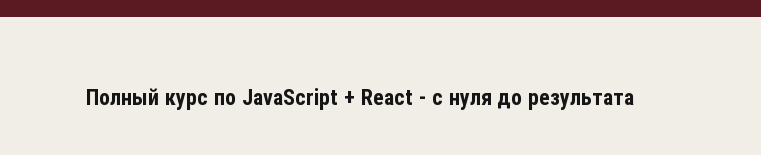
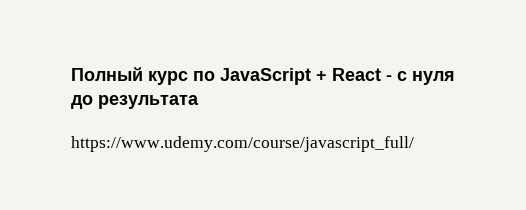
+ https://www.udemy.com/course/javascript_full/

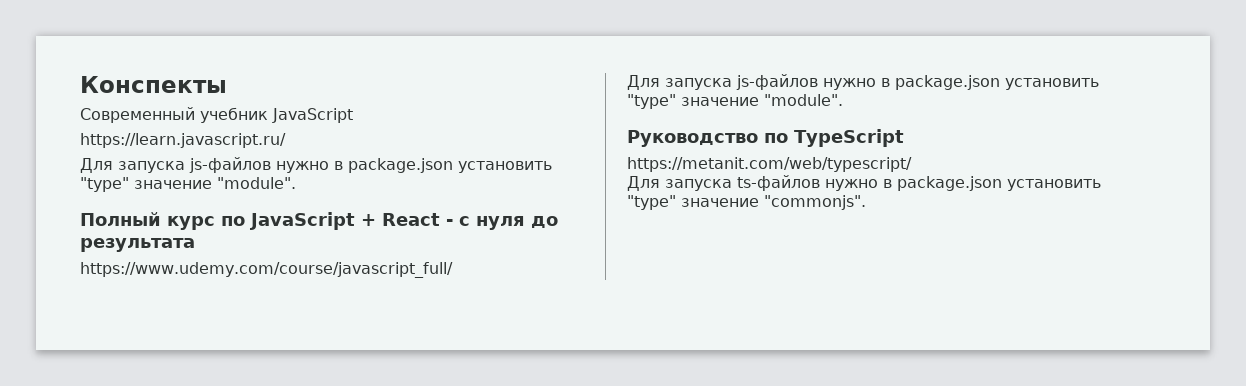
+ Конспекты
+ Современный учебник JavaScript
+ https://learn.javascript.ru/
+ Для запуска js-файлов нужно в package.json установить "type" значение "module".
  https://www.udemy.com/course/javascript_full/
+ Для запуска js-файлов нужно в package.json установить "type" значение "module".
+ Руководство по TypeScript
+ https://metanit.com/web/typescript/
+ Для запуска ts-файлов нужно в package.json установить "type" значение "commonjs".

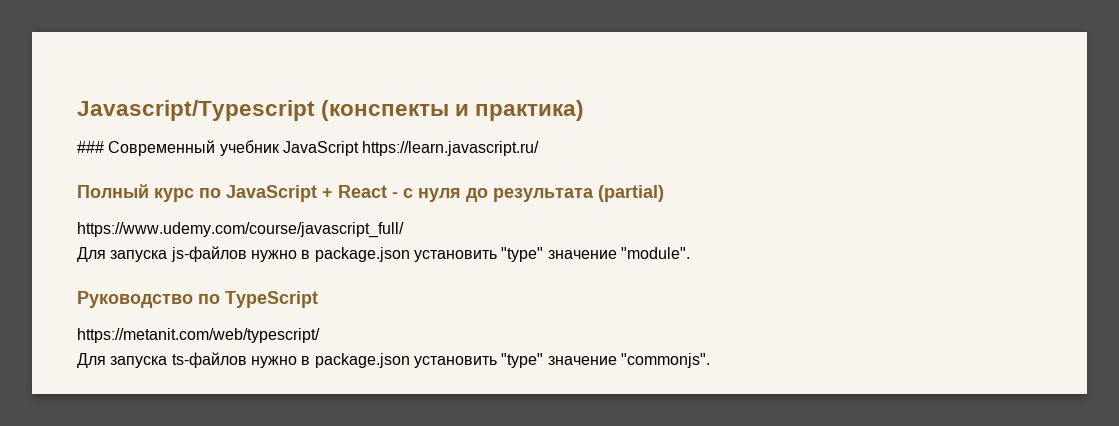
- Конспекты
- Современный учебник JavaScript
- https://learn.javascript.ru/
- Для запуска js-файлов нужно в package.json установить "type" значение "module".
+ Javascript/Typescript (конспекты и практика)
+ ### Современный учебник JavaScript https://learn.javascript.ru/
- Полный курс по JavaScript + React - с нуля до результата
+ Полный курс по JavaScript + React - с нуля до результата (partial)

